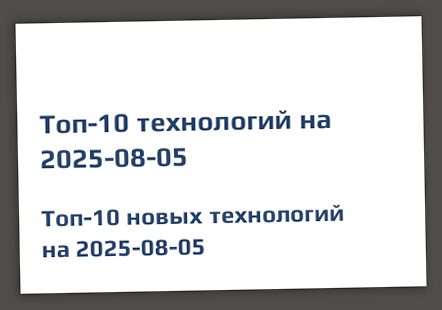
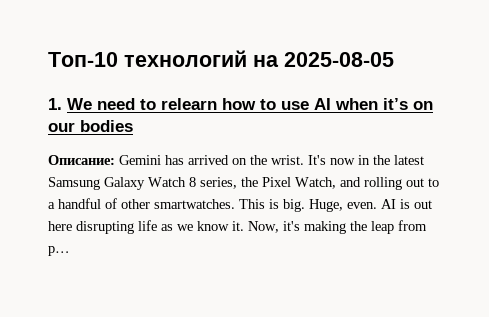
- Топ-10 новых технологий на 2025-08-05
+ 1. We need to relearn how to use AI when it’s on our bodies
+ Описание: Gemini has arrived on the wrist. It's now in the latest Samsung Galaxy Watch 8 series, the Pixel Watch, and rolling out to a handful of other smartwatches. This is big. Huge, even. AI is out here disrupting life as we know it. Now, it's making the leap from p…

